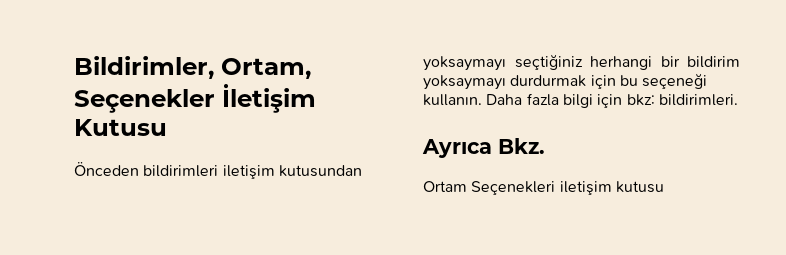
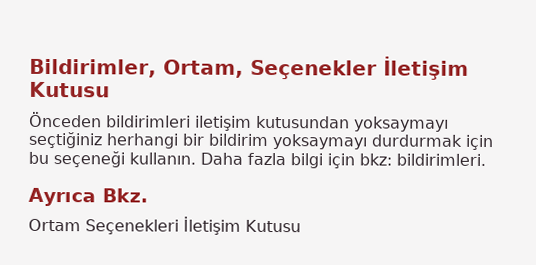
- Ortam Seçenekleri iletişim kutusu
+ Ortam Seçenekleri İletişim Kutusu

